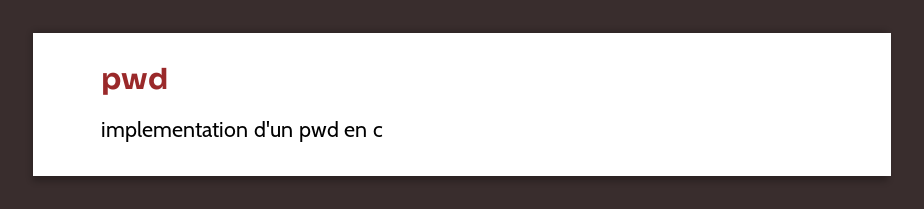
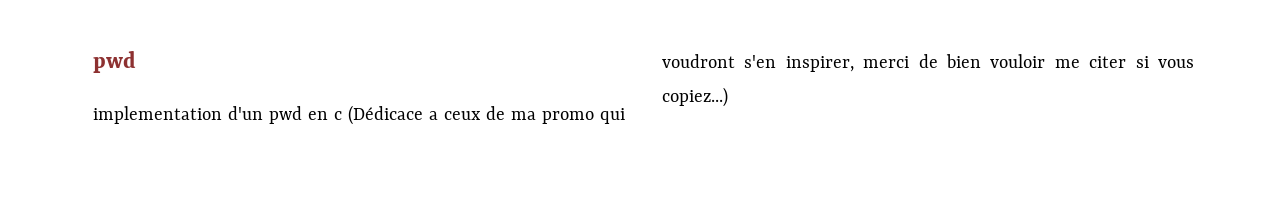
- implementation d'un pwd en c
+ implementation d'un pwd en c (Dédicace a ceux de ma promo qui voudront s'en inspirer, merci de bien vouloir me citer si vous copiez...)

